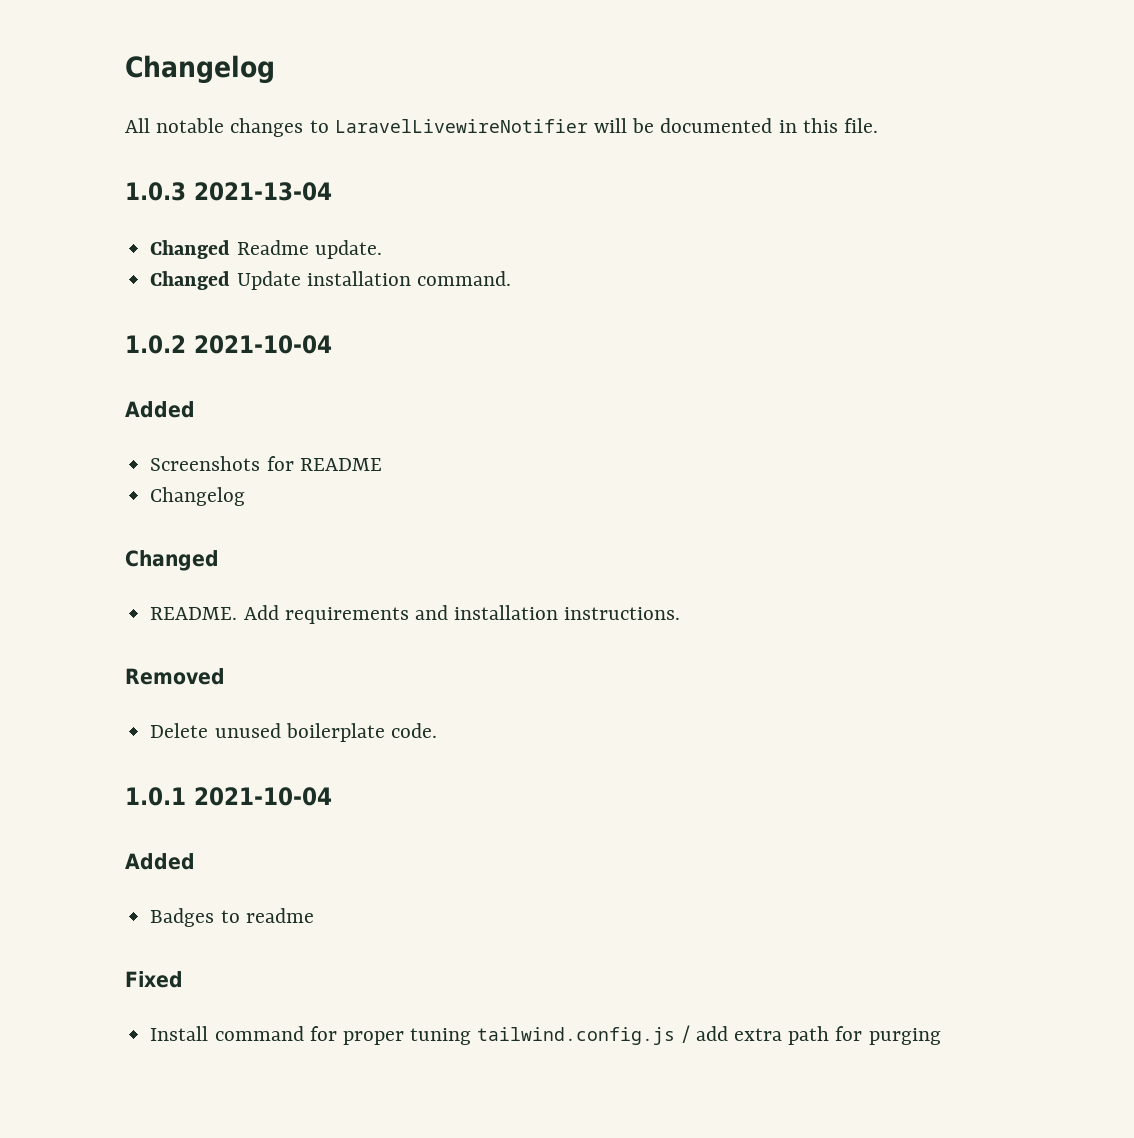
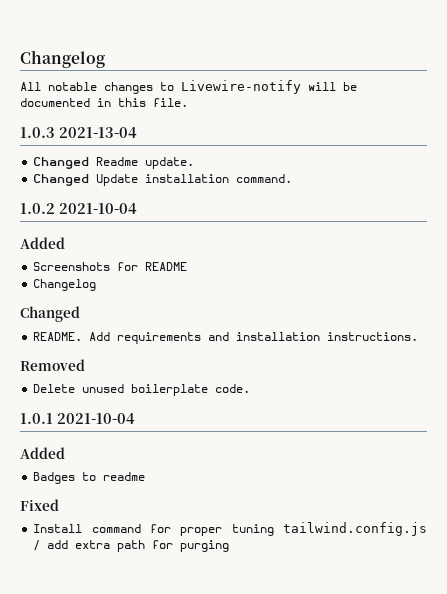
- All notable changes to LaravelLivewireNotifier will be documented in this file.
+ All notable changes to Livewire-notify will be documented in this file.

